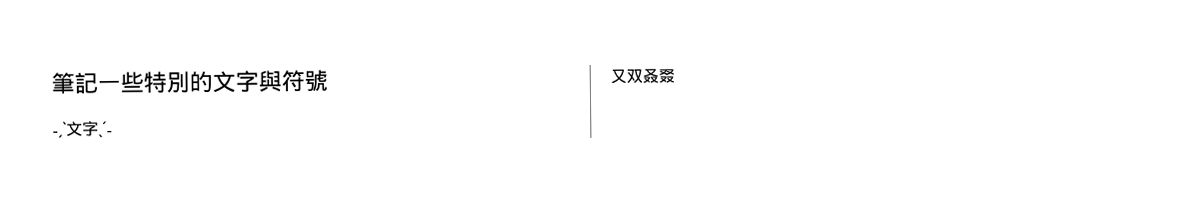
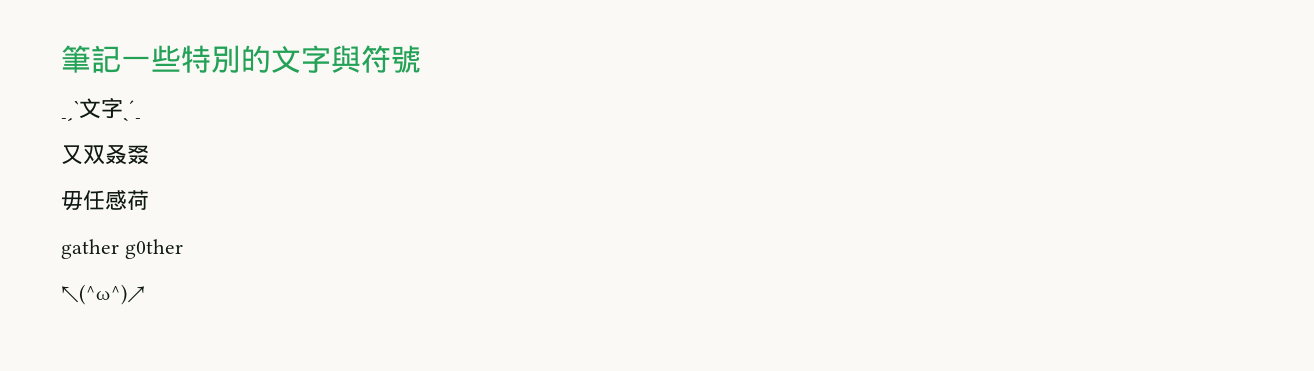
+ 毋任感荷
+ gather g0ther
+ ↖(^ω^)↗

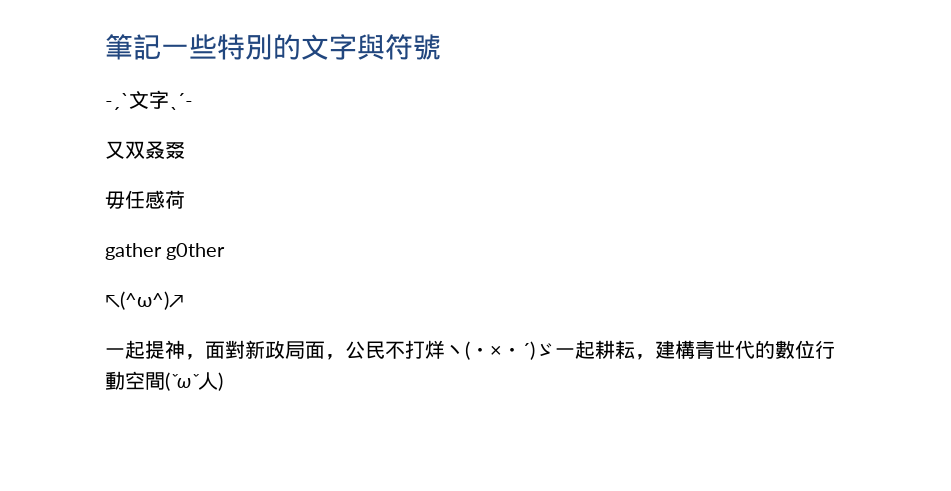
+ 一起提神，面對新政局面，公民不打烊ヽ(・×・´)ゞ一起耕耘，建構青世代的數位行動空間(ˇωˇ人)

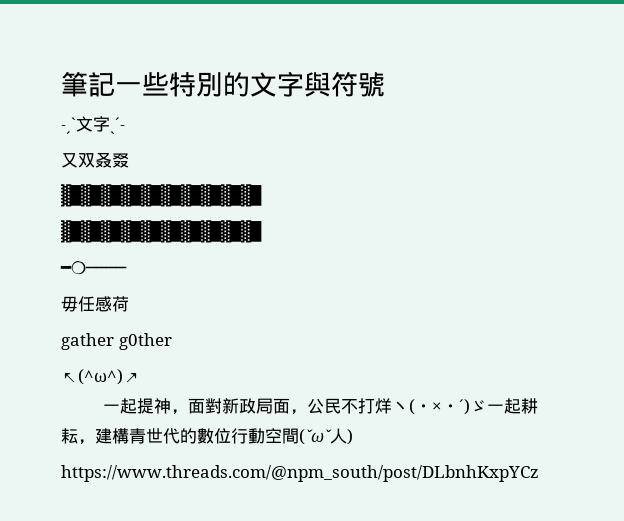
  又双叒叕
+ ▓█▓█▓█▓█▓█▓█▓█▓█▓█▓█
+ ▓█▓█▓█▓█▓█▓█▓█▓█▓█▓█
+ ━❍────
+ https://www.threads.com/@npm_south/post/DLbnhKxpYCz

